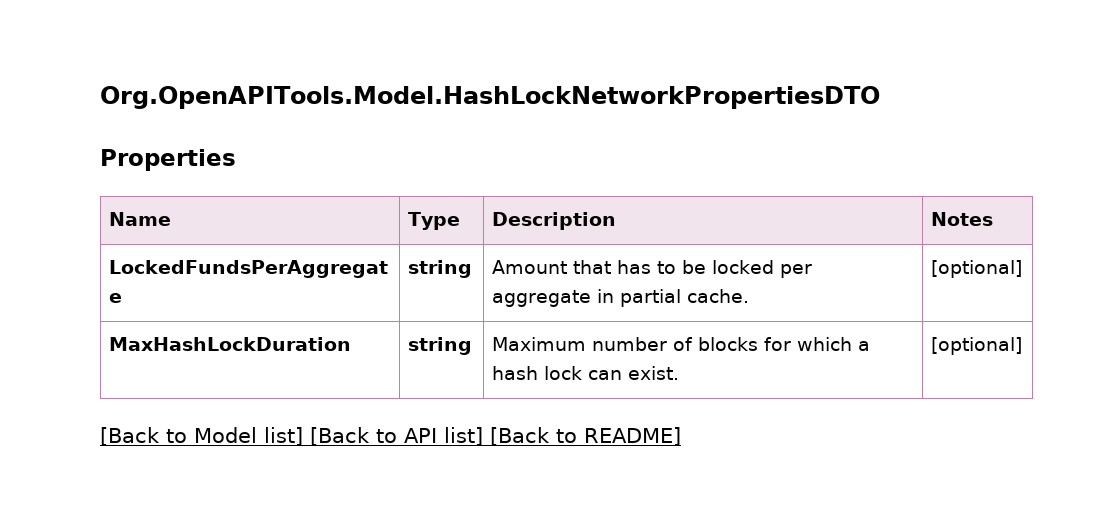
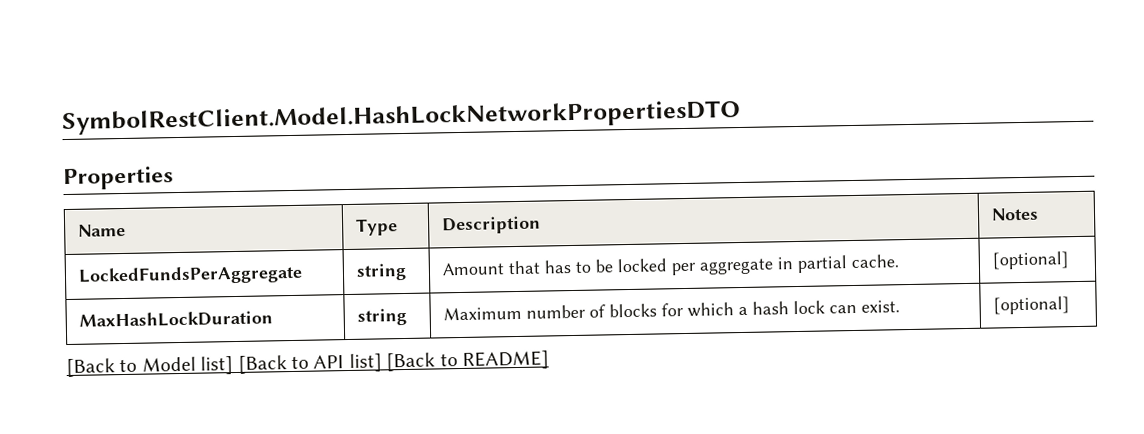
- Org.OpenAPITools.Model.HashLockNetworkPropertiesDTO
+ SymbolRestClient.Model.HashLockNetworkPropertiesDTO

